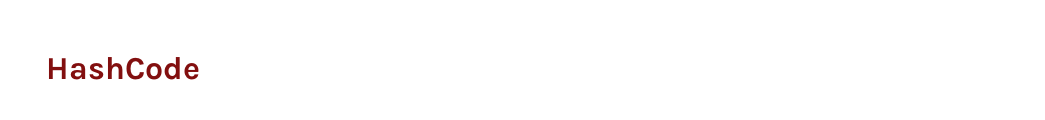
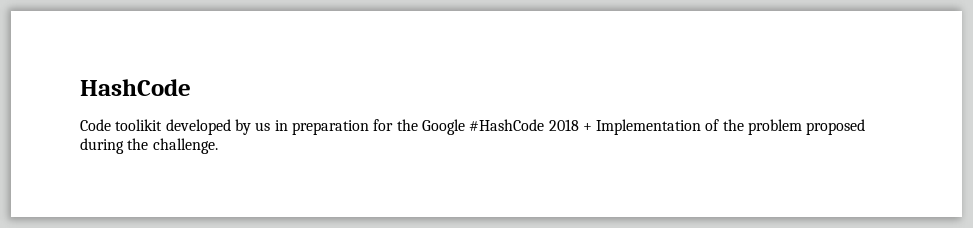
+ Code toolikit developed by us in preparation for the Google #HashCode 2018 + Implementation of the problem proposed during the challenge.

